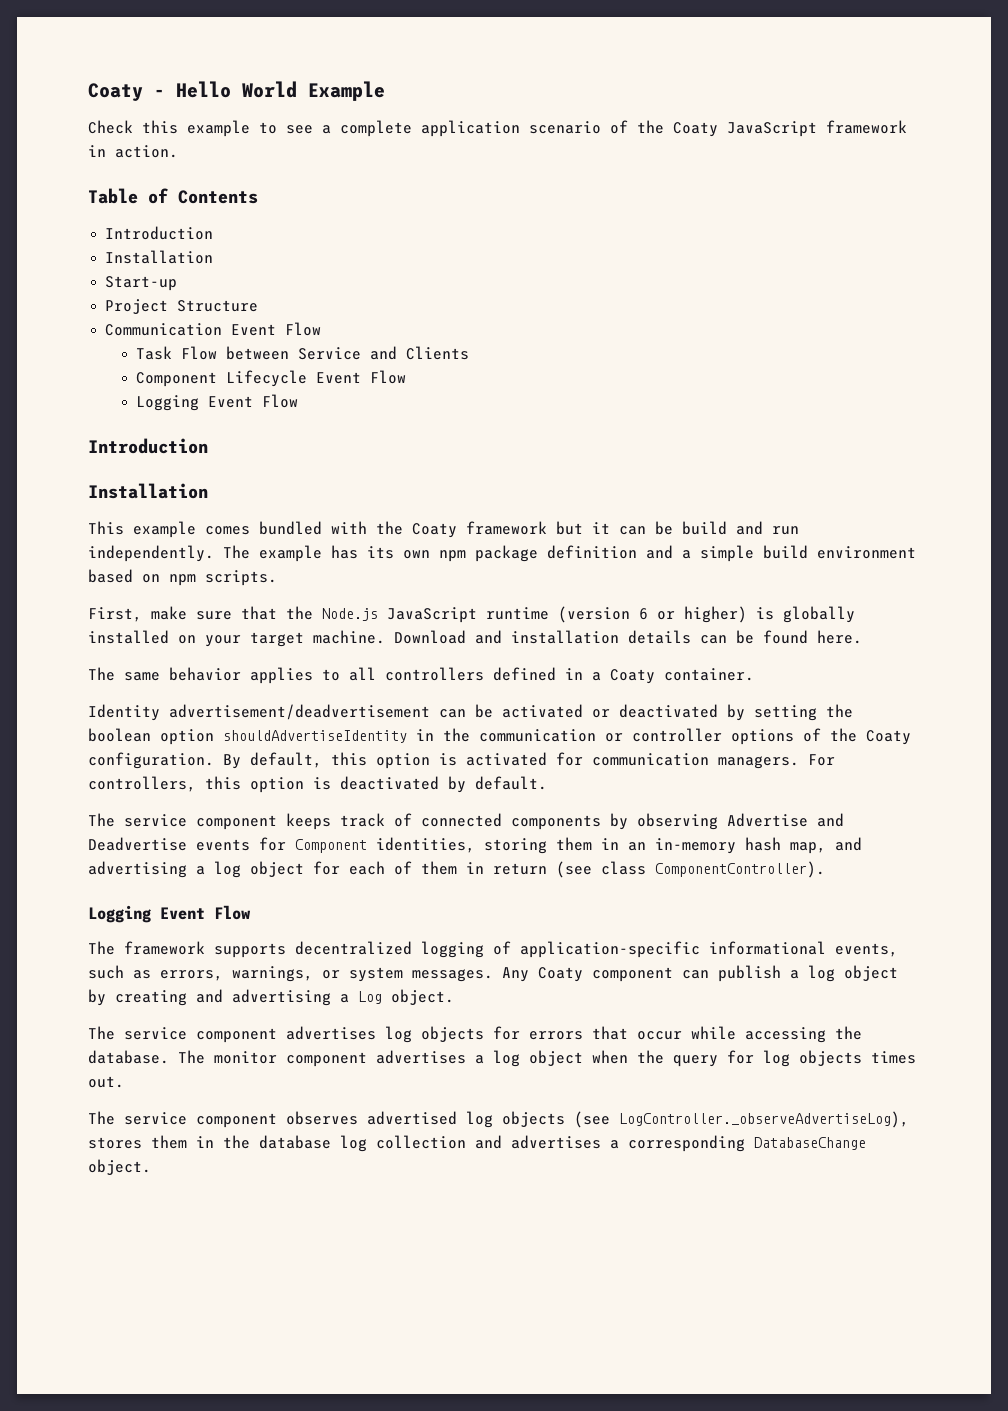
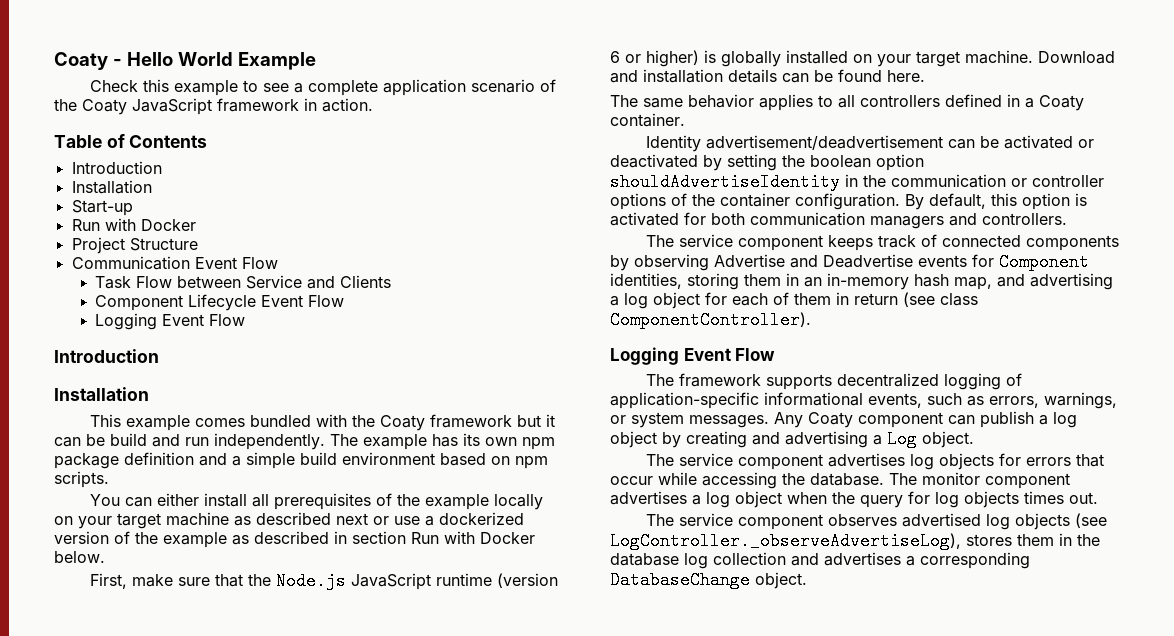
  Start-up
+ Run with Docker
+ You can either install all prerequisites of the example locally on your target machine as described next or use a dockerized version of the example as described in section Run with Docker below.
- Identity advertisement/deadvertisement can be activated or deactivated by setting the boolean option shouldAdvertiseIdentity in the communication or controller options of the Coaty configuration.
+ Identity advertisement/deadvertisement can be activated or deactivated by setting the boolean option shouldAdvertiseIdentity in the communication or controller options of the container configuration.
- By default, this option is activated for communication managers. For controllers, this option is deactivated by default.
+ By default, this option is activated for both communication managers and controllers.

